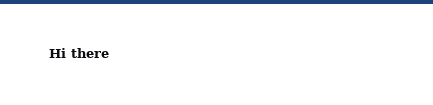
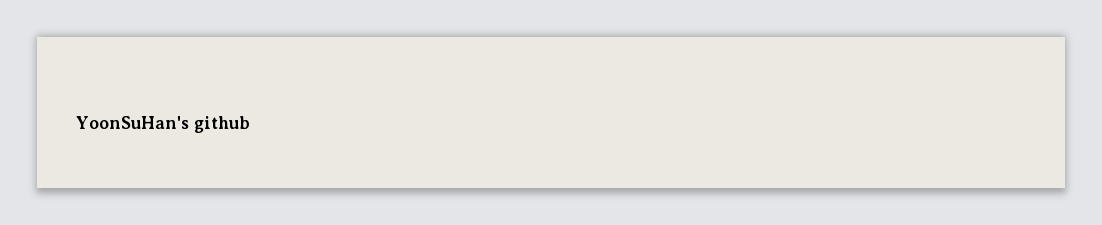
- Hi there
+ YoonSuHan's github

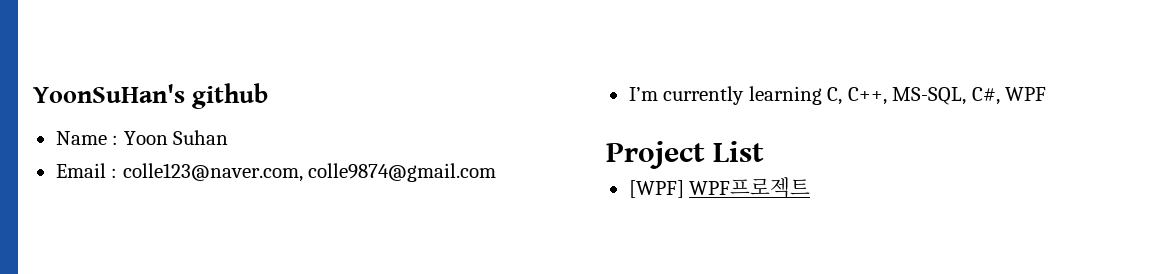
+ Name : Yoon Suhan
+ Email : colle123@naver.com, colle9874@gmail.com
+ I’m currently learning C, C++, MS-SQL, C#, WPF
+ Project List
+ [WPF] WPF프로젝트

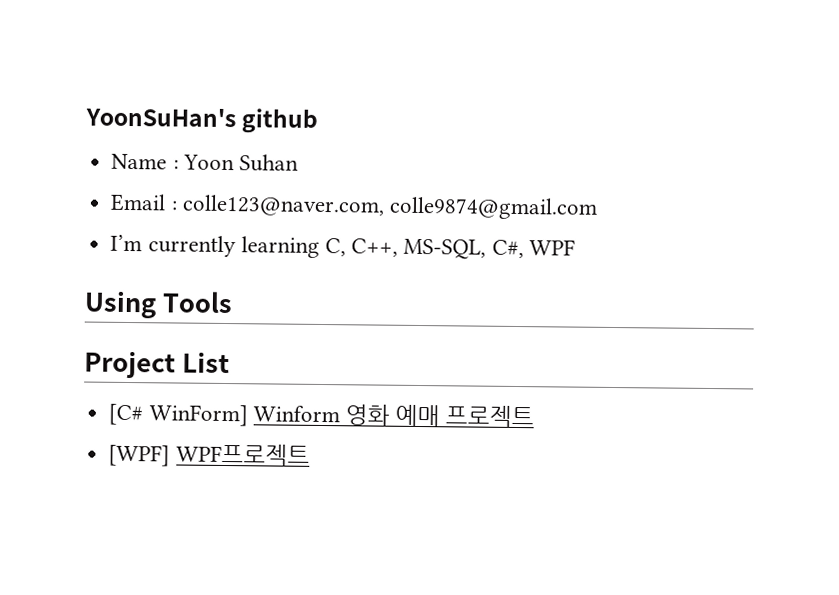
+ Using Tools
+ [C# WinForm] Winform 영화 예매 프로젝트

